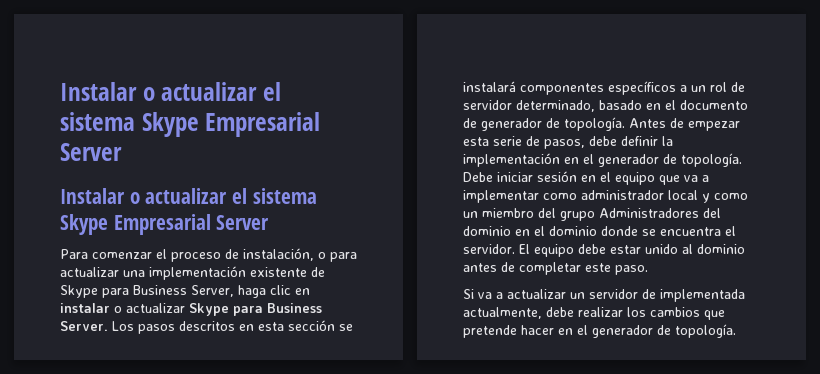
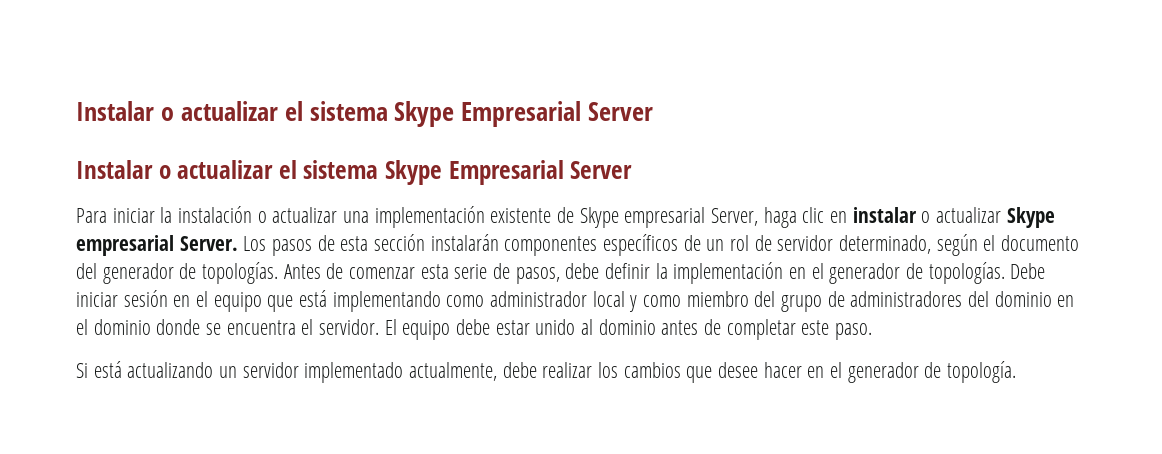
- Para comenzar el proceso de instalación, o para actualizar una implementación existente de Skype para Business Server, haga clic en instalar o actualizar Skype para Business Server.
+ Para iniciar la instalación o actualizar una implementación existente de Skype empresarial Server, haga clic en instalar o actualizar Skype empresarial Server.
- Los pasos descritos en esta sección se instalará componentes específicos a un rol de servidor determinado, basado en el documento de generador de topología.
+ Los pasos de esta sección instalarán componentes específicos de un rol de servidor determinado, según el documento del generador de topologías.
- Antes de empezar esta serie de pasos, debe definir la implementación en el generador de topología.
+ Antes de comenzar esta serie de pasos, debe definir la implementación en el generador de topologías.
- Debe iniciar sesión en el equipo que va a implementar como administrador local y como un miembro del grupo Administradores del dominio en el dominio donde se encuentra el servidor.
+ Debe iniciar sesión en el equipo que está implementando como administrador local y como miembro del grupo de administradores del dominio en el dominio donde se encuentra el servidor.
- Si va a actualizar un servidor de implementada actualmente, debe realizar los cambios que pretende hacer en el generador de topología.
+ Si está actualizando un servidor implementado actualmente, debe realizar los cambios que desee hacer en el generador de topología.

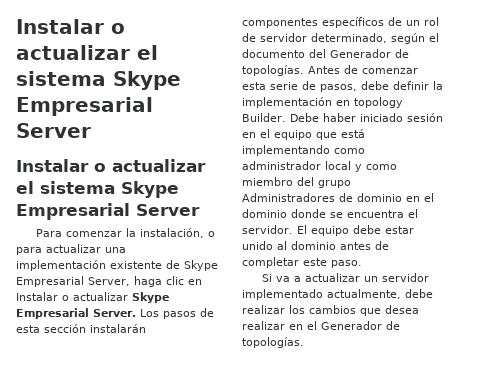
- Para iniciar la instalación o actualizar una implementación existente de Skype empresarial Server, haga clic en instalar o actualizar Skype empresarial Server.
+ Para comenzar la instalación, o para actualizar una implementación existente de Skype Empresarial Server, haga clic en Instalar o actualizar Skype Empresarial Server.
- Los pasos de esta sección instalarán componentes específicos de un rol de servidor determinado, según el documento del generador de topologías.
+ Los pasos de esta sección instalarán componentes específicos de un rol de servidor determinado, según el documento del Generador de topologías.
- Antes de comenzar esta serie de pasos, debe definir la implementación en el generador de topologías. Debe iniciar sesión en el equipo que está implementando como administrador local y como miembro del grupo de administradores del dominio en el dominio donde se encuentra el servidor.
+ Antes de comenzar esta serie de pasos, debe definir la implementación en topology Builder. Debe haber iniciado sesión en el equipo que está implementando como administrador local y como miembro del grupo Administradores de dominio en el dominio donde se encuentra el servidor.
- Si está actualizando un servidor implementado actualmente, debe realizar los cambios que desee hacer en el generador de topología.
+ Si va a actualizar un servidor implementado actualmente, debe realizar los cambios que desea realizar en el Generador de topologías.

